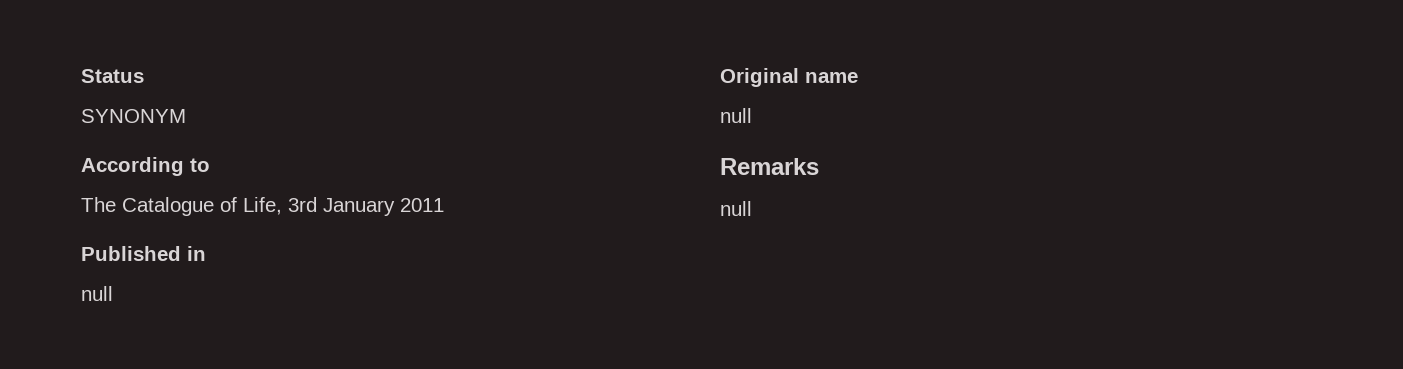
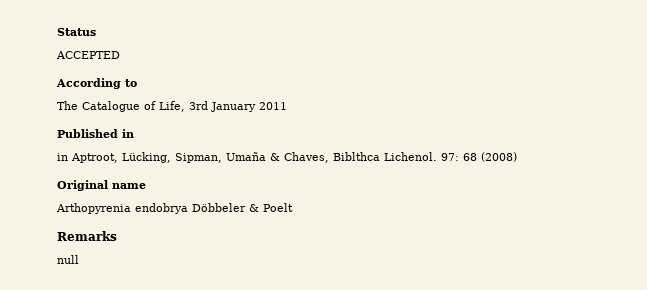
- SYNONYM
+ ACCEPTED
  Published in
- null
+ in Aptroot, Lücking, Sipman, Umaña & Chaves, Biblthca Lichenol. 97: 68 (2008)
  Original name
- null
+ Arthopyrenia endobrya Döbbeler & Poelt

